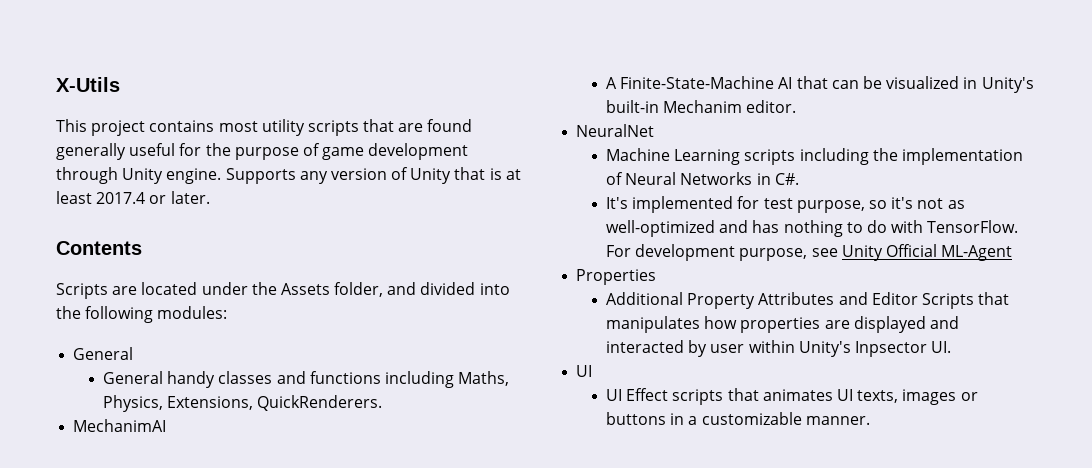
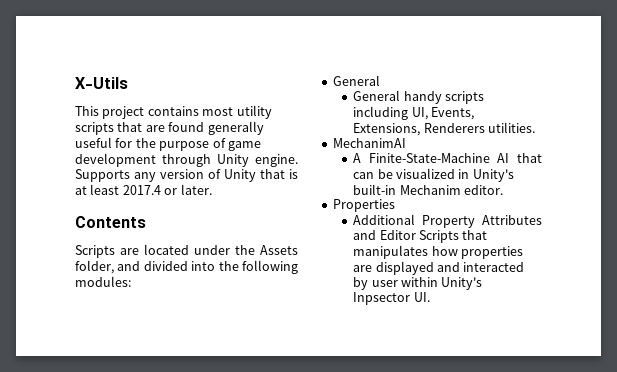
- General handy classes and functions including Maths, Physics, Extensions, QuickRenderers.
+ General handy scripts including UI, Events, Extensions, Renderers utilities.
- NeuralNet
- Machine Learning scripts including the implementation of Neural Networks in C#.
- It's implemented for test purpose, so it's not as well-optimized and has nothing to do with TensorFlow. For development purpose, see Unity Official ML-Agent
  Additional Property Attributes and Editor Scripts that manipulates how properties are displayed and interacted by user within Unity's Inpsector UI.
- UI
- UI Effect scripts that animates UI texts, images or buttons in a customizable manner.

